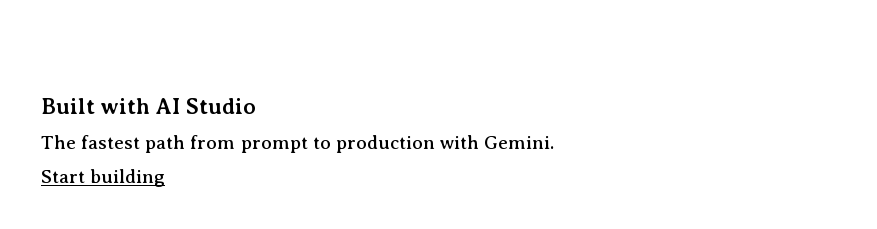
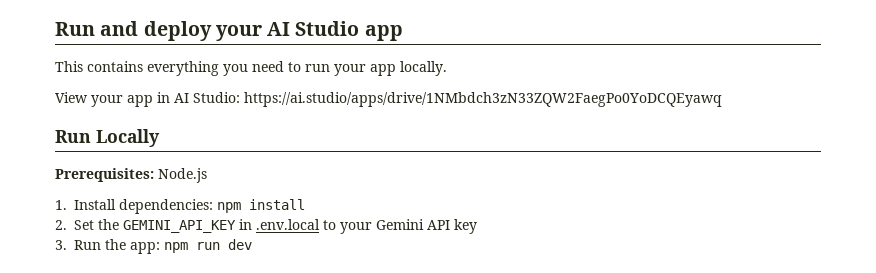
- Built with AI Studio
- The fastest path from prompt to production with Gemini.
- Start building
+ Run and deploy your AI Studio app
+ This contains everything you need to run your app locally.
+ View your app in AI Studio: https://ai.studio/apps/drive/1NMbdch3zN33ZQW2FaegPo0YoDCQEyawq
+ Run Locally
+ Prerequisites: Node.js
+ 1. Install dependencies: npm install
+ 2. Set the GEMINI_API_KEY in .env.local to your Gemini API key
+ 3. Run the app: npm run dev

